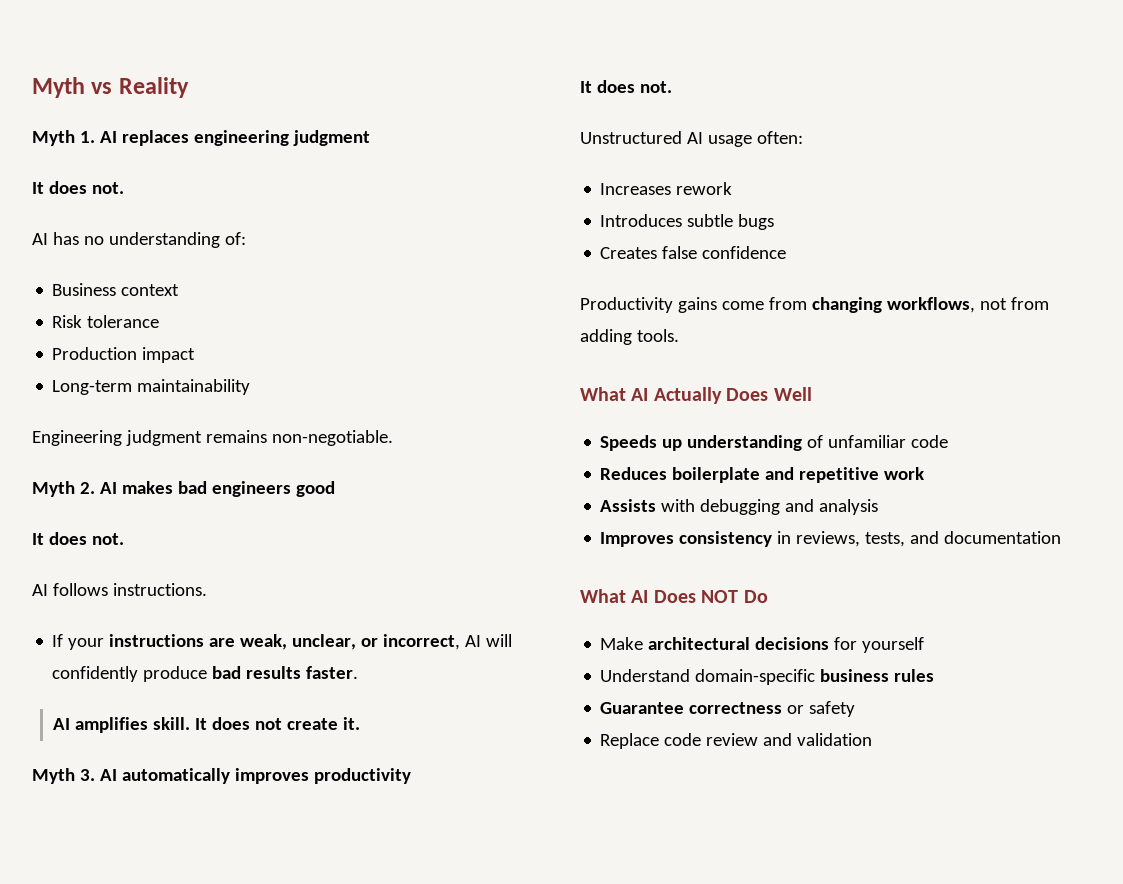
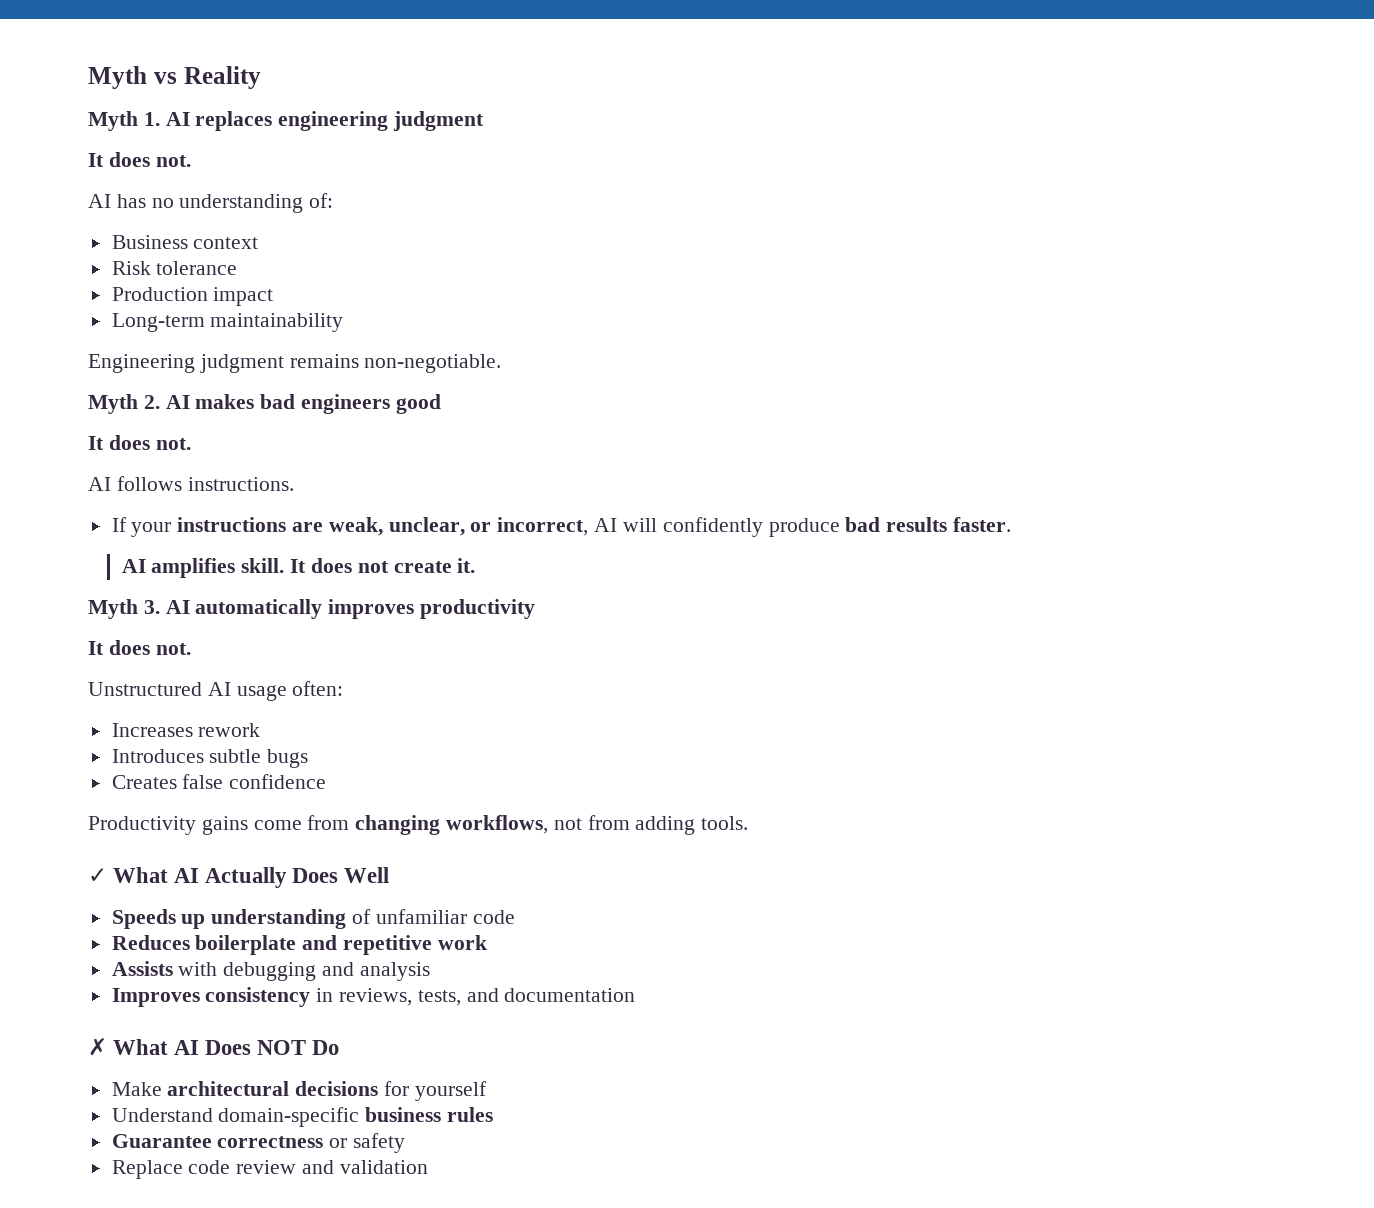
- What AI Actually Does Well
+ ✓ What AI Actually Does Well
- What AI Does NOT Do
+ ✗ What AI Does NOT Do

